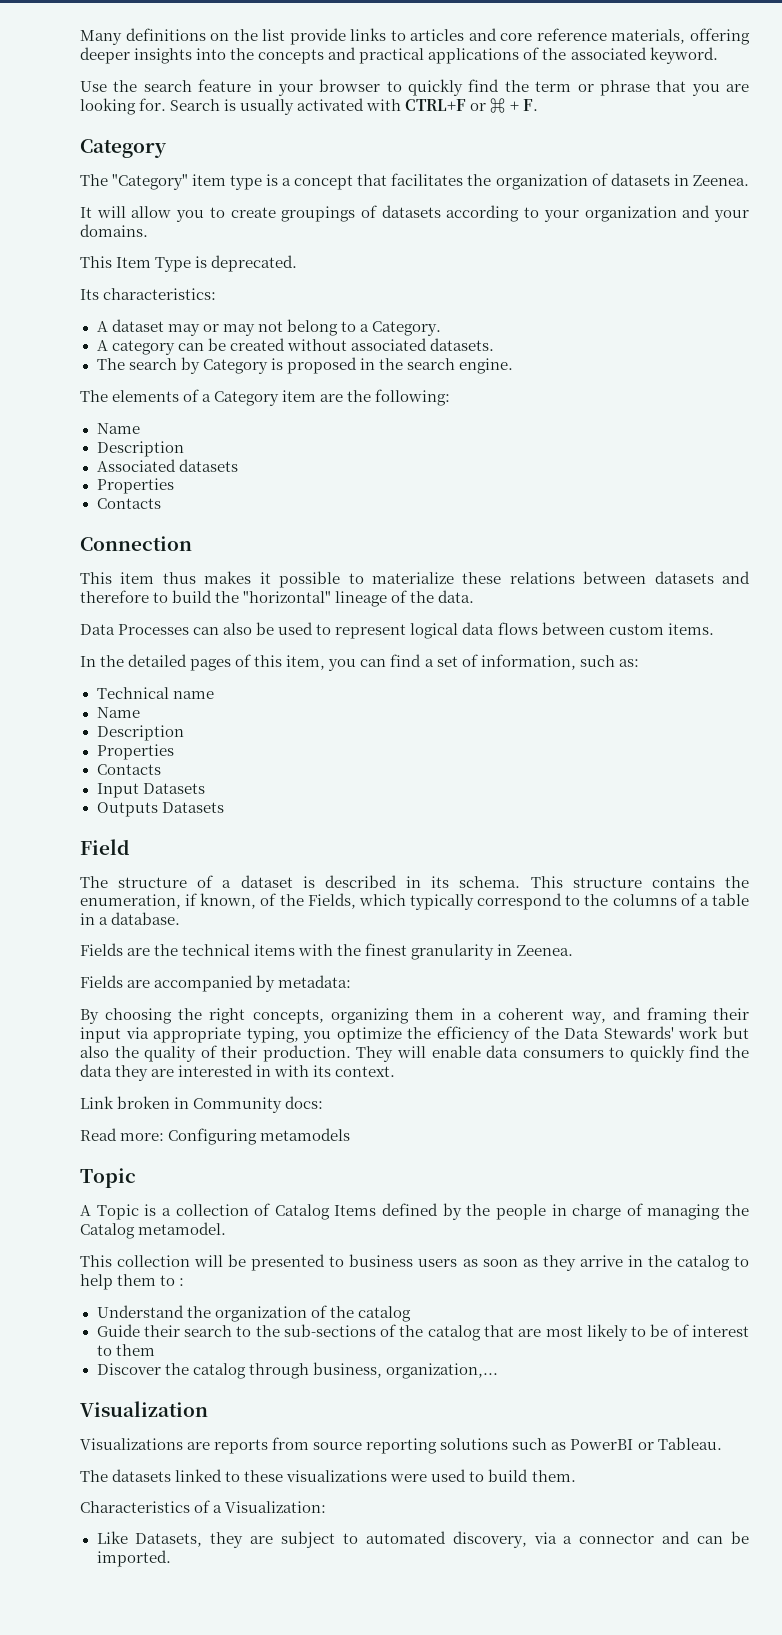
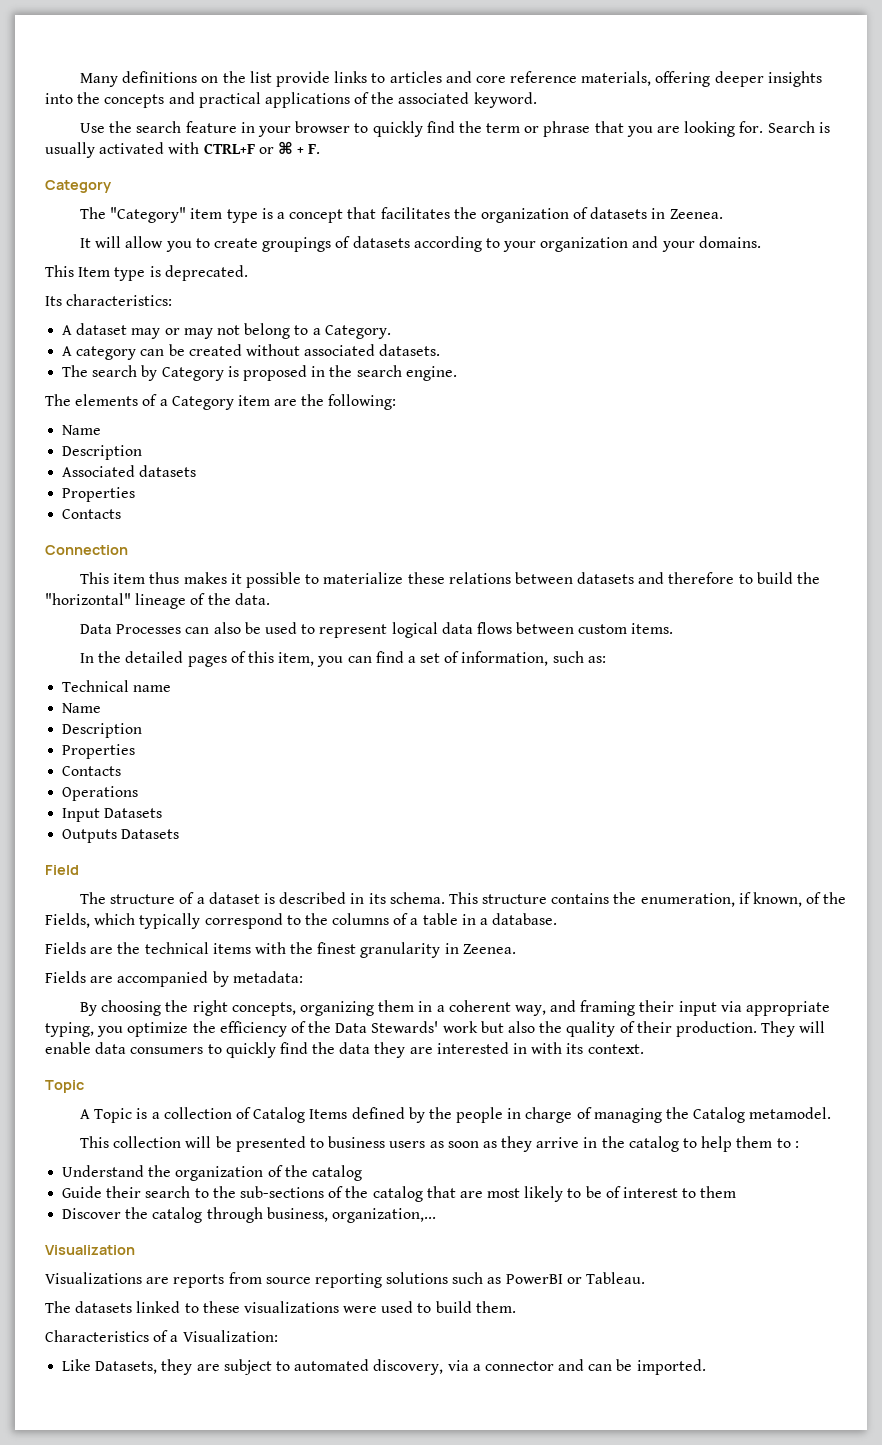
- This Item Type is deprecated.
+ This Item type is deprecated.
+ Operations
- Link broken in Community docs:
- Read more: Configuring metamodels

